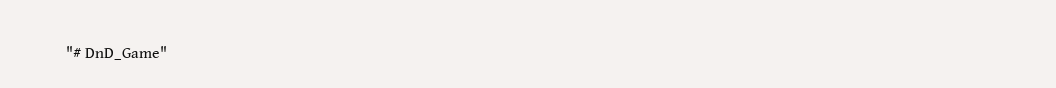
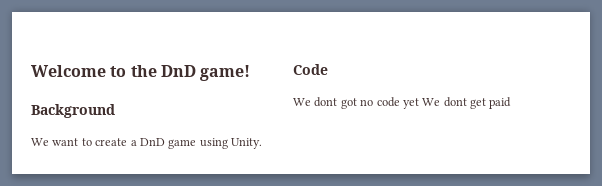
- "# DnD_Game"
+ Welcome to the DnD game!
+ Background
+ We want to create a DnD game using Unity.
+ Code
+ We dont got no code yet We dont get paid

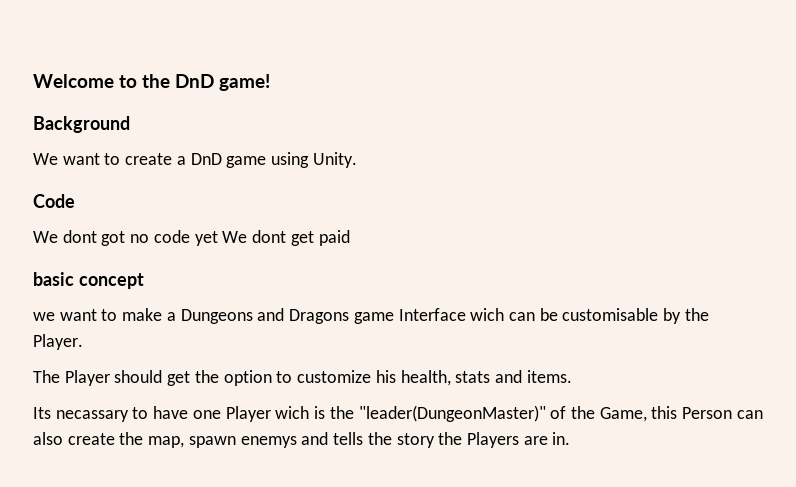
+ basic concept
+ we want to make a Dungeons and Dragons game Interface wich can be customisable by the Player.
+ The Player should get the option to customize his health, stats and items.
+ Its necassary to have one Player wich is the "leader(DungeonMaster)" of the Game, this Person can also create the map, spawn enemys and tells the story the Players are in.

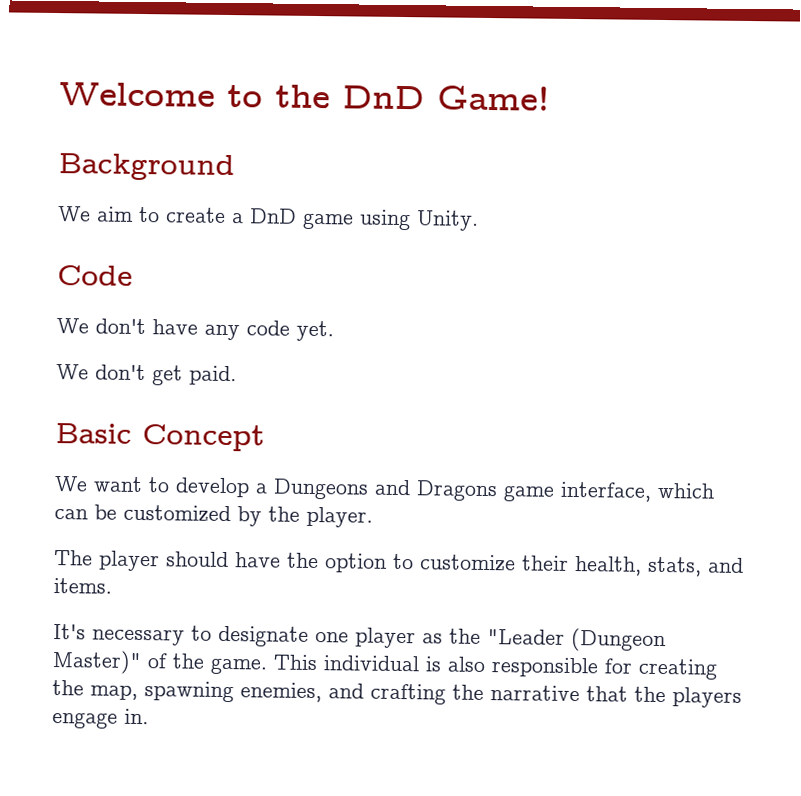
- Welcome to the DnD game!
+ Welcome to the DnD Game!
- We want to create a DnD game using Unity.
+ We aim to create a DnD game using Unity.
- We dont got no code yet We dont get paid
- basic concept
- we want to make a Dungeons and Dragons game Interface wich can be customisable by the Player.
+ We don't have any code yet.
+ We don't get paid.
+ Basic Concept
+ We want to develop a Dungeons and Dragons game interface, which can be customized by the player.
- The Player should get the option to customize his health, stats and items.
+ The player should have the option to customize their health, stats, and items.
- Its necassary to have one Player wich is the "leader(DungeonMaster)" of the Game, this Person can also create the map, spawn enemys and tells the story the Players are in.
+ It's necessary to designate one player as the "Leader (Dungeon Master)" of the game. This individual is also responsible for creating the map, spawning enemies, and crafting the narrative that the players engage in.

